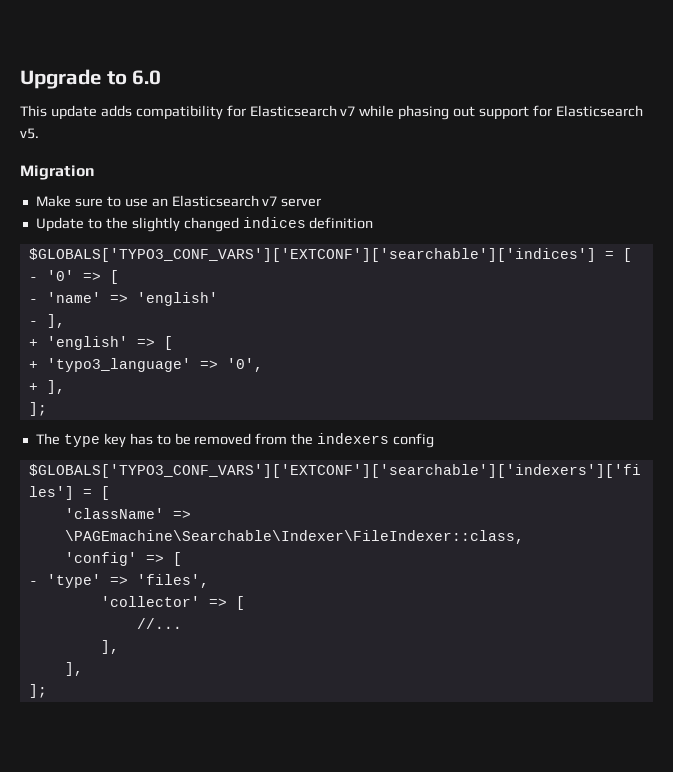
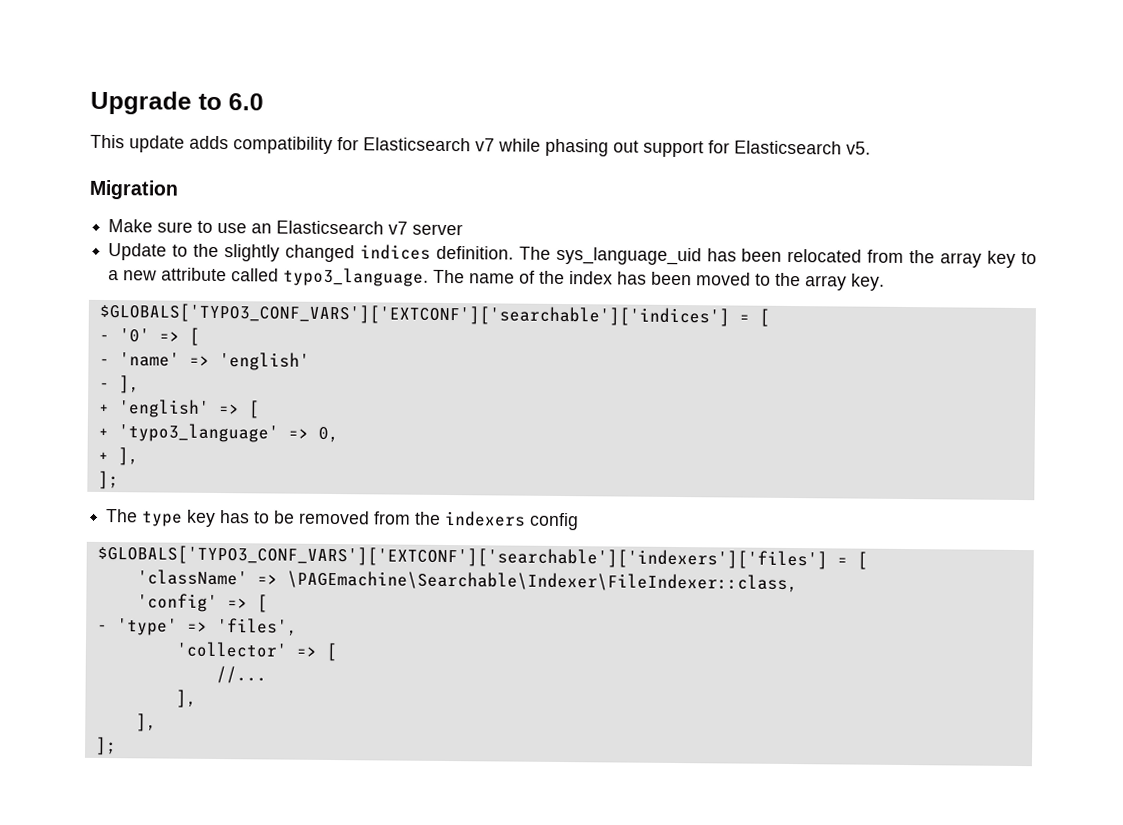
- Update to the slightly changed indices definition
+ Update to the slightly changed indices definition. The sys_language_uid has been relocated from the array key to a new attribute called typo3_language. The name of the index has been moved to the array key.
- + 'typo3_language' => '0',
+ + 'typo3_language' => 0,

